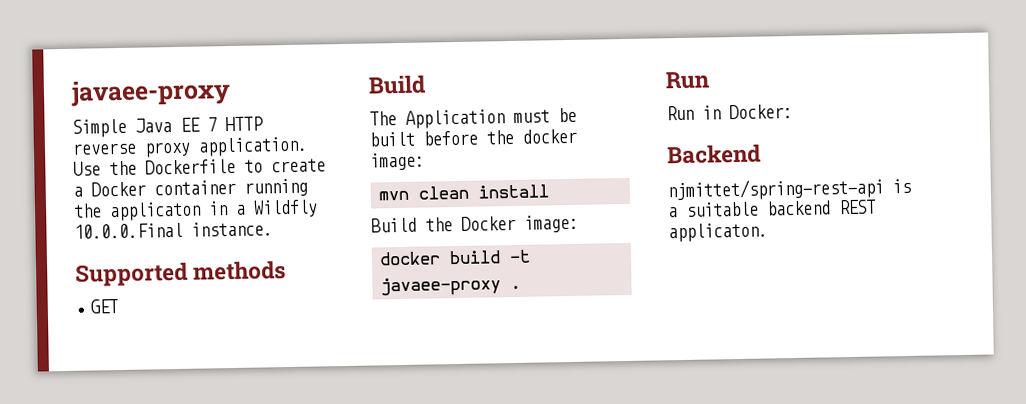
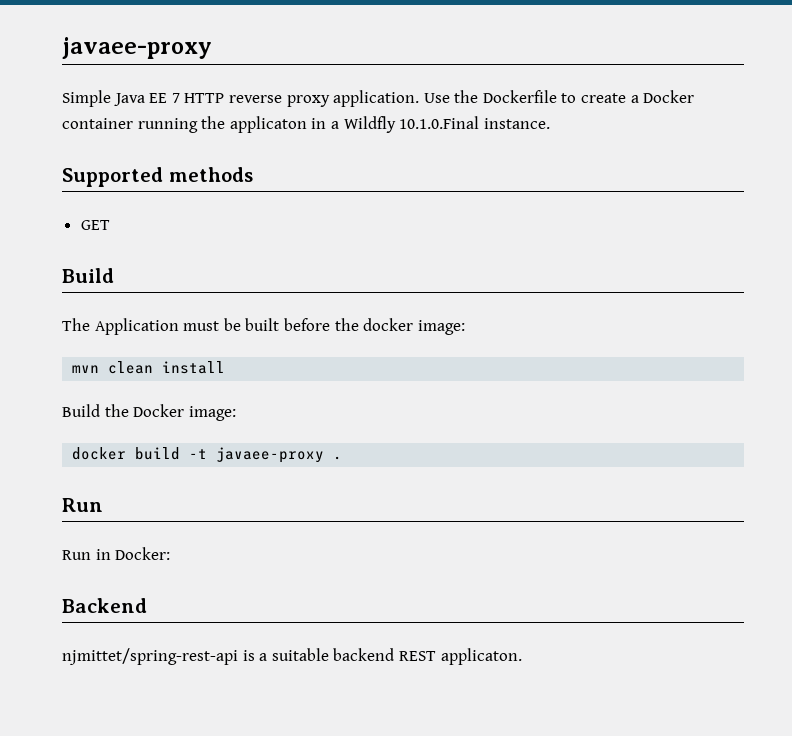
- Use the Dockerfile to create a Docker container running the applicaton in a Wildfly 10.0.0.Final instance.
+ Use the Dockerfile to create a Docker container running the applicaton in a Wildfly 10.1.0.Final instance.

